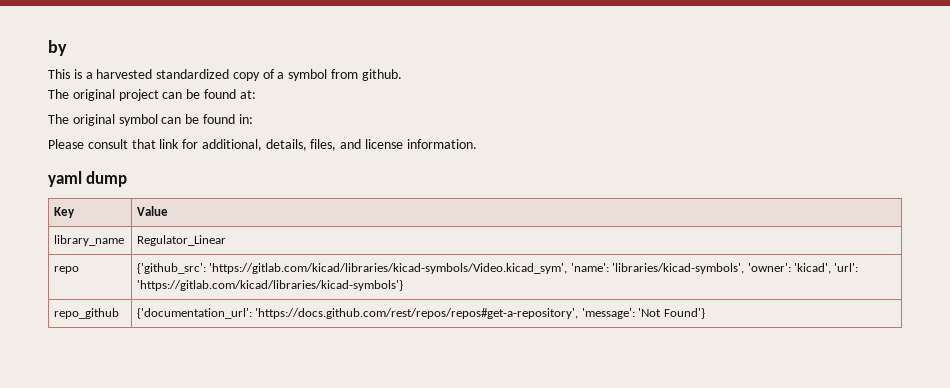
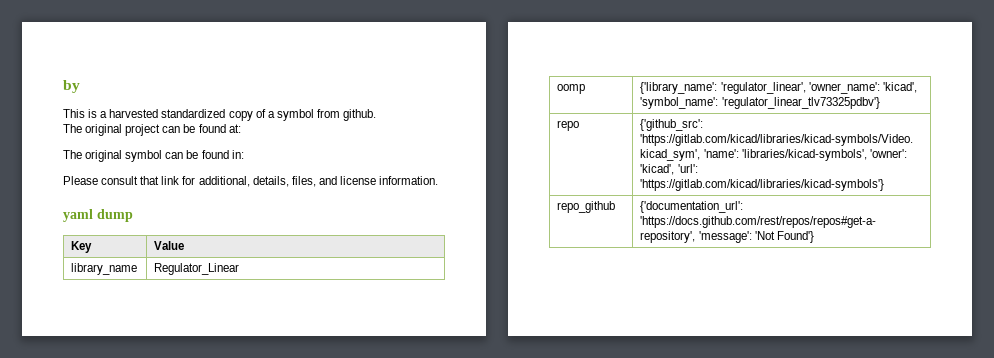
+ oomp | {'library_name': 'regulator_linear', 'owner_name': 'kicad', 'symbol_name': 'regulator_linear_tlv73325pdbv'}

